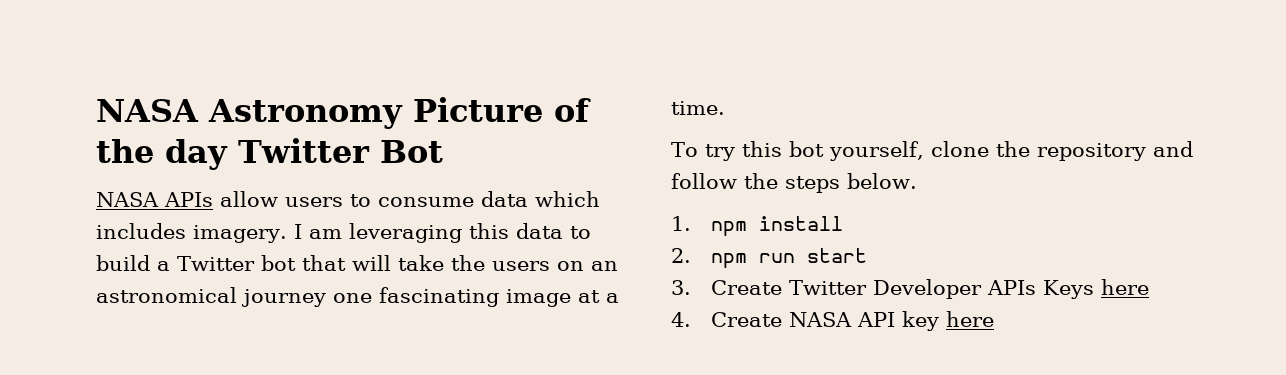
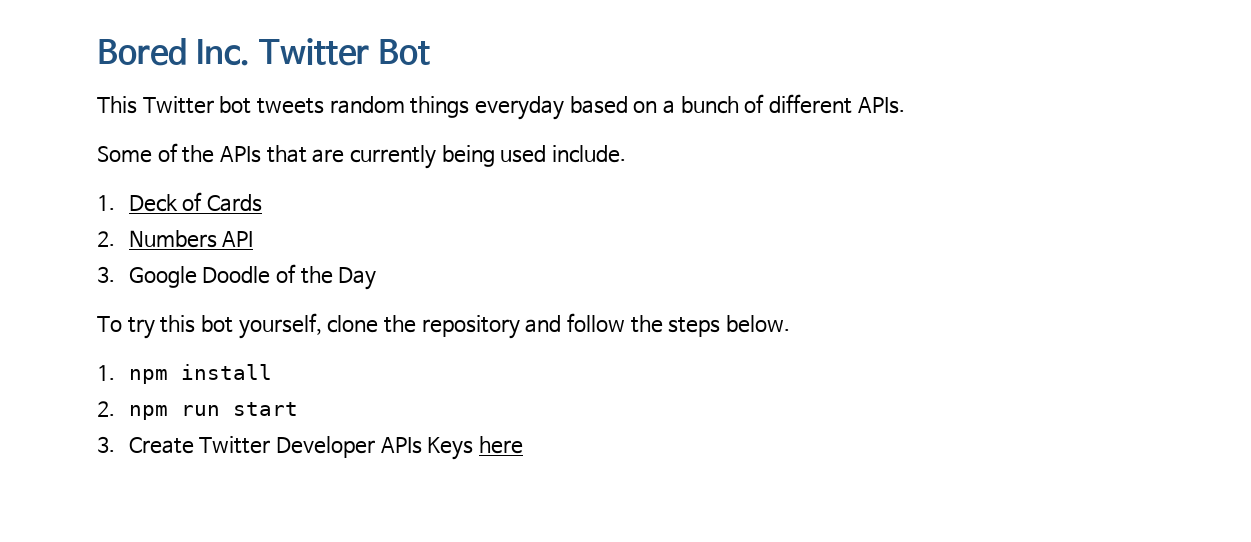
- NASA Astronomy Picture of the day Twitter Bot
- NASA APIs allow users to consume data which includes imagery. I am leveraging this data to build a Twitter bot that will take the users on an astronomical journey one fascinating image at a time.
+ Bored Inc. Twitter Bot
+ This Twitter bot tweets random things everyday based on a bunch of different APIs.
+ Some of the APIs that are currently being used include.
+ 1. Deck of Cards
+ 2. Numbers API
+ 3. Google Doodle of the Day
- 4. Create NASA API key here

